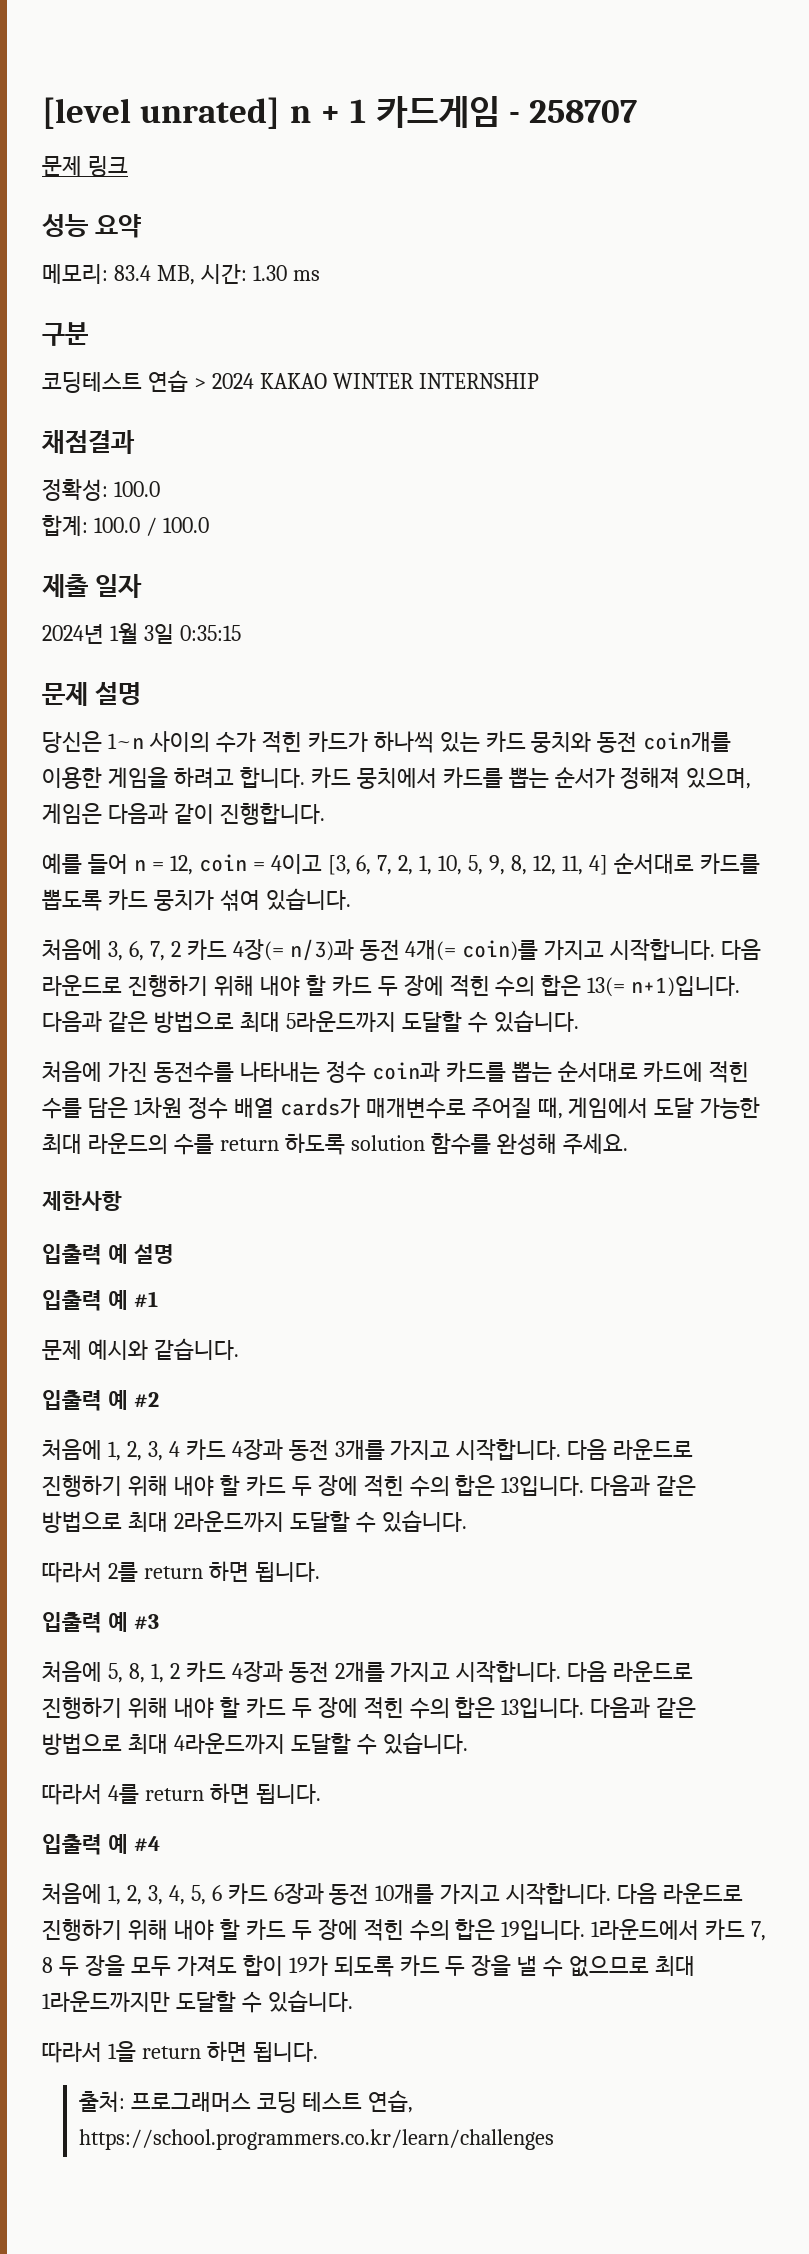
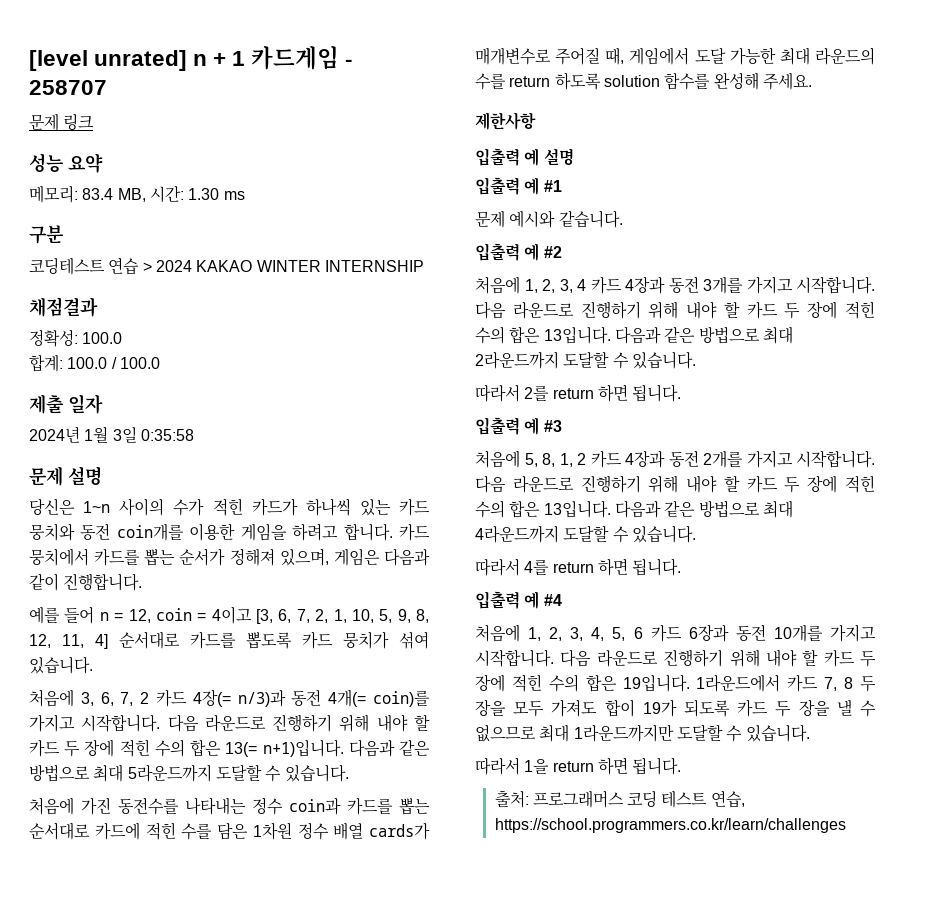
- 2024년 1월 3일 0:35:15
+ 2024년 1월 3일 0:35:58

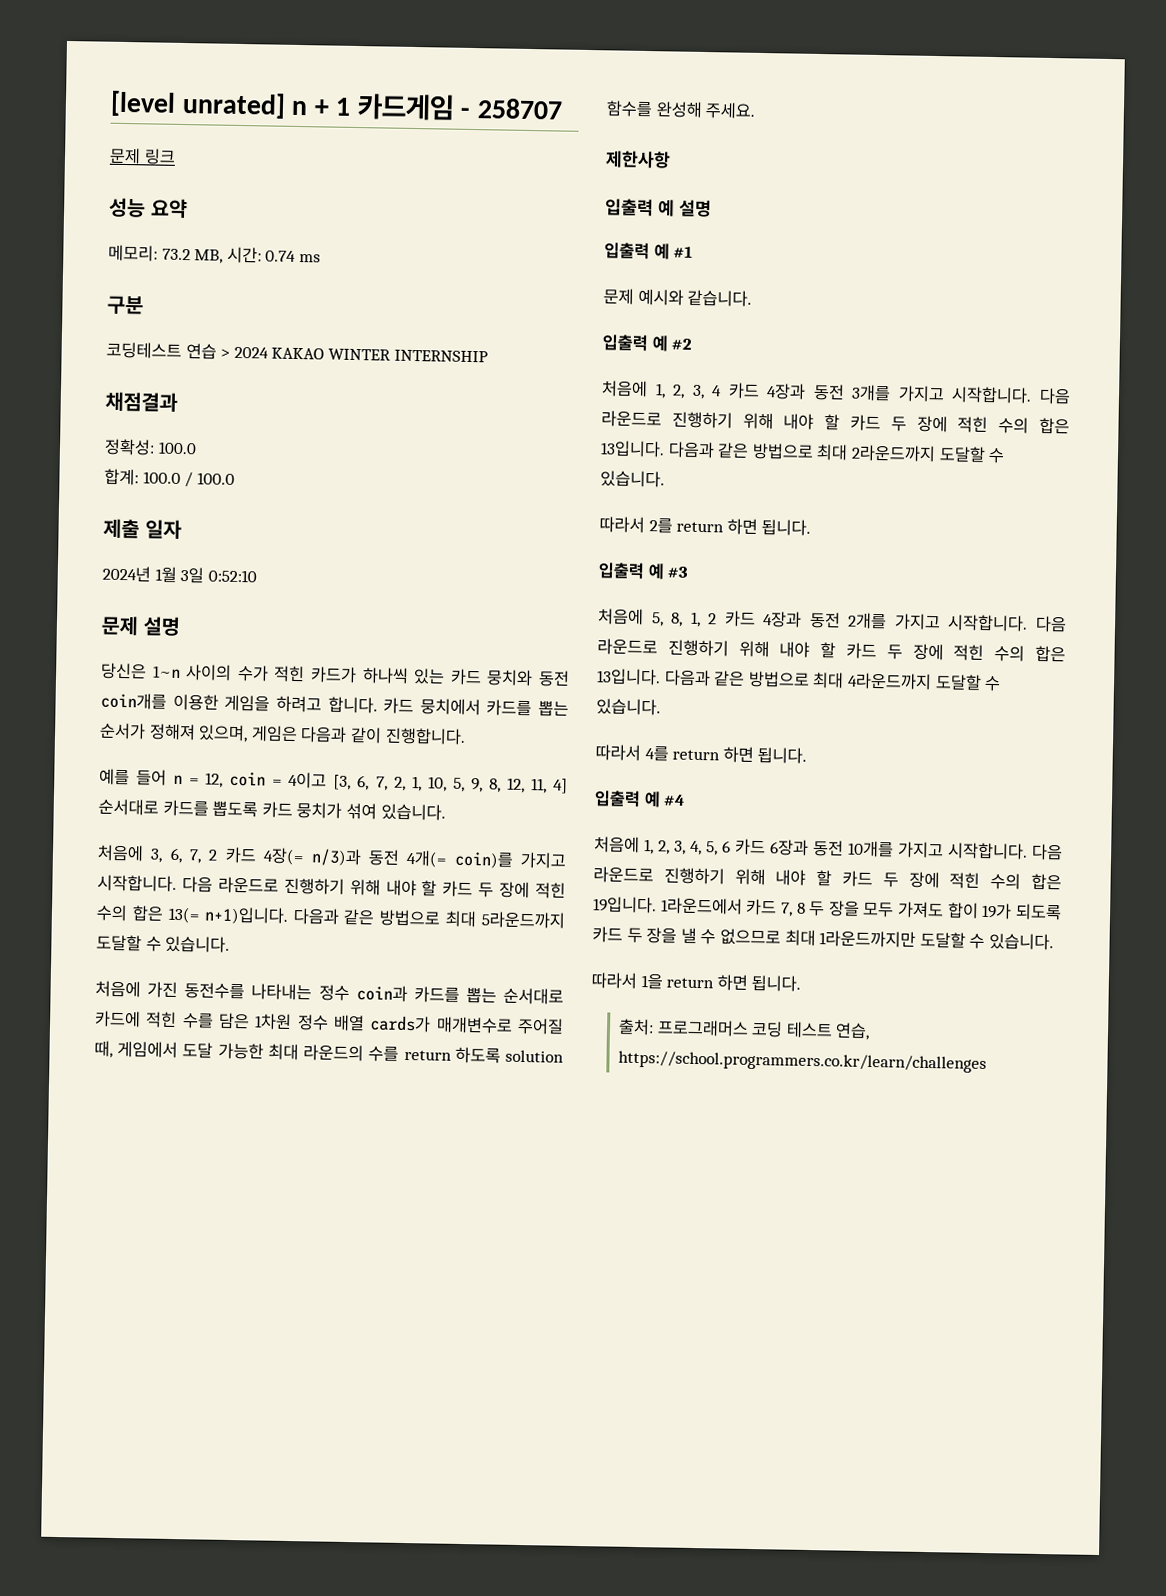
- 메모리: 83.4 MB, 시간: 1.30 ms
+ 메모리: 73.2 MB, 시간: 0.74 ms
- 2024년 1월 3일 0:35:58
+ 2024년 1월 3일 0:52:10

